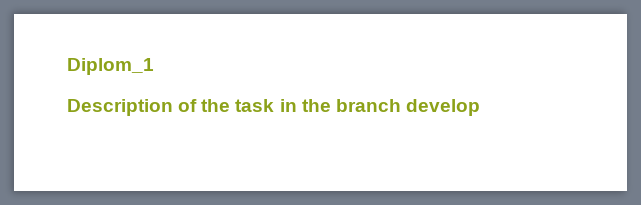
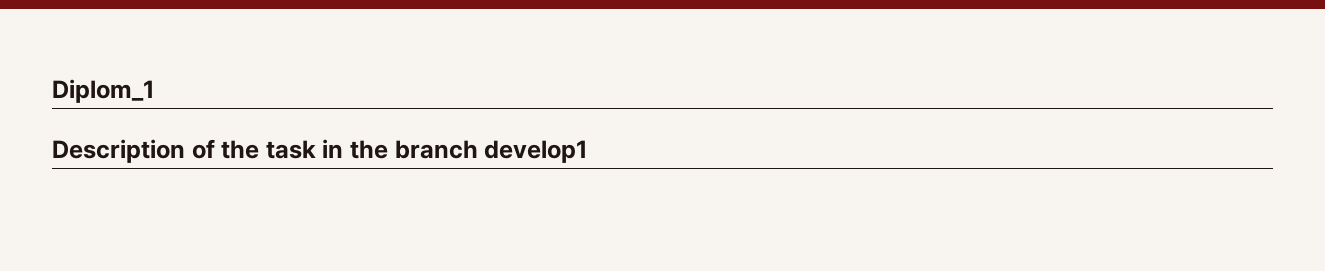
- Description of the task in the branch develop
+ Description of the task in the branch develop1

